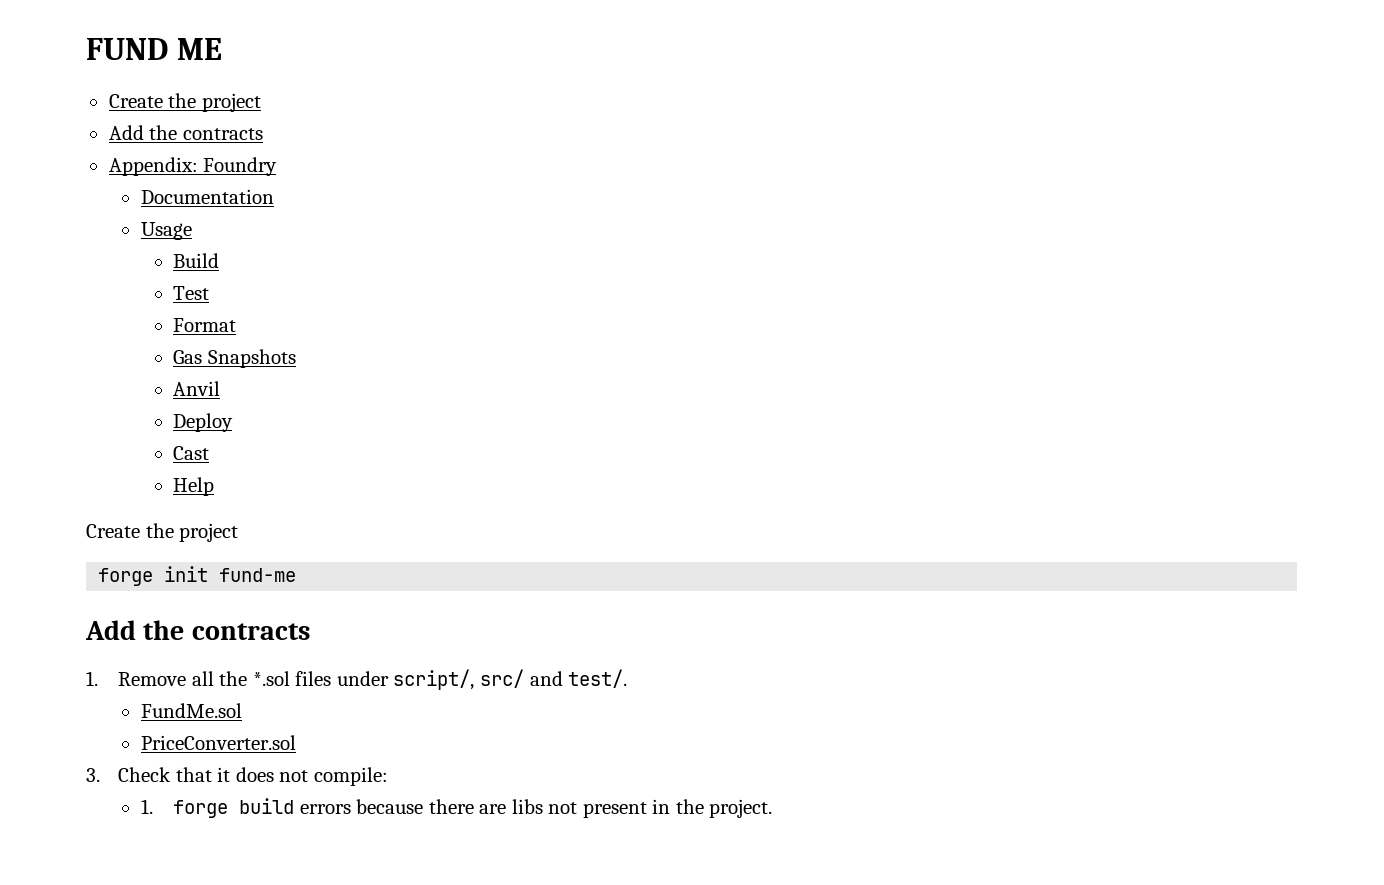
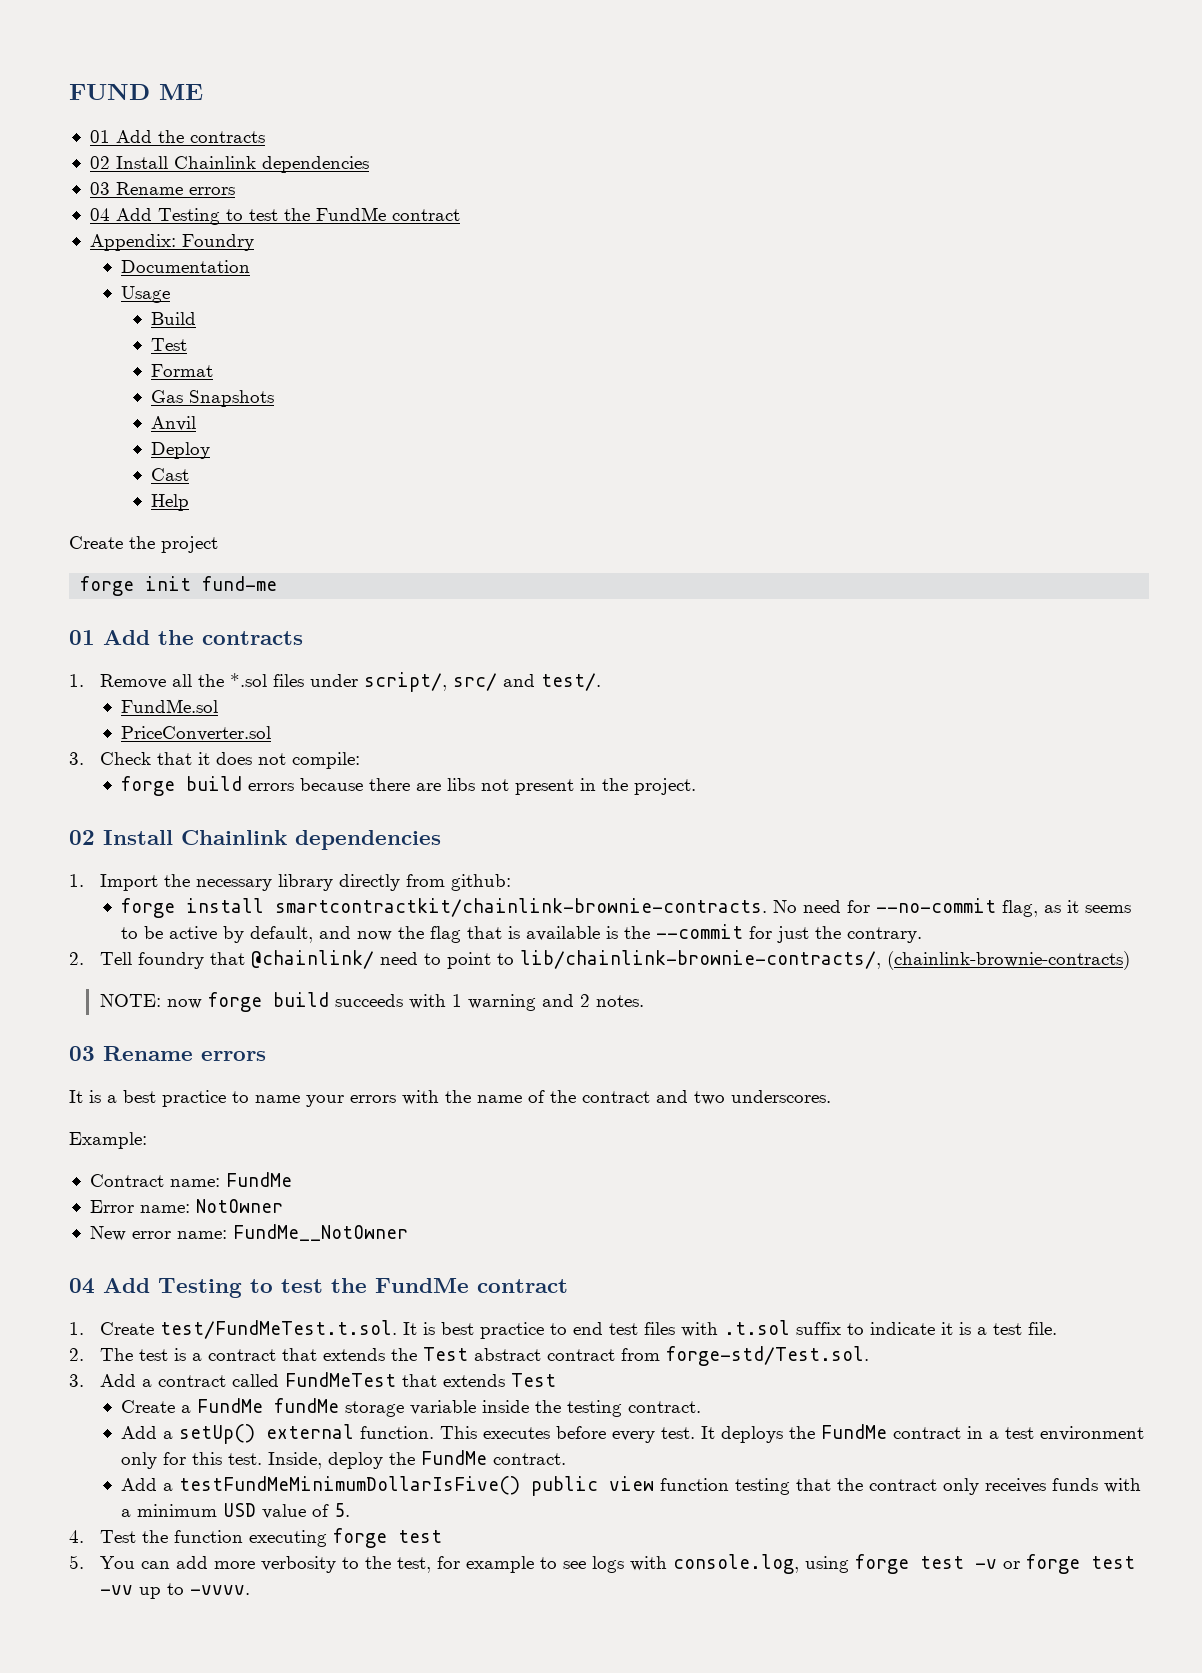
  FUND ME
- Create the project
- Add the contracts
+ 01 Add the contracts
+ 02 Install Chainlink dependencies
+ 03 Rename errors
+ 04 Add Testing to test the FundMe contract
  forge init fund-me
- Add the contracts
+ 01 Add the contracts
- 1. forge build errors because there are libs not present in the project.
+ forge build errors because there are libs not present in the project.
+ 02 Install Chainlink dependencies
+ 1. Import the necessary library directly from github:
+ forge install smartcontractkit/chainlink-brownie-contracts. No need for --no-commit flag, as it seems to be active by default, and now the flag that is available is the --commit for just the contrary.
+ 2. Tell foundry that @chainlink/ need to point to lib/chainlink-brownie-contracts/, (chainlink-brownie-contracts)
+ NOTE: now forge build succeeds with 1 warning and 2 notes.
+ 03 Rename errors
+ It is a best practice to name your errors with the name of the contract and two underscores.
+ Example:
+ Contract name: FundMe
+ Error name: NotOwner
+ New error name: FundMe__NotOwner
+ 04 Add Testing to test the FundMe contract
+ 1. Create test/FundMeTest.t.sol. It is best practice to end test files with .t.sol suffix to indicate it is a test file.
+ 2. The test is a contract that extends the Test abstract contract from forge-std/Test.sol.
+ 3. Add a contract called FundMeTest that extends Test
+ Create a FundMe fundMe storage variable inside the testing contract.
+ Add a setUp() external function. This executes before every test. It deploys the FundMe contract in a test environment only for this test. Inside, deploy the FundMe contract.
+ Add a testFundMeMinimumDollarIsFive() public view function testing that the contract only receives funds with a minimum USD value of 5.
+ 4. Test the function executing forge test
+ 5. You can add more verbosity to the test, for example to see logs with console.log, using forge test -v or forge test -vv up to -vvvv.

